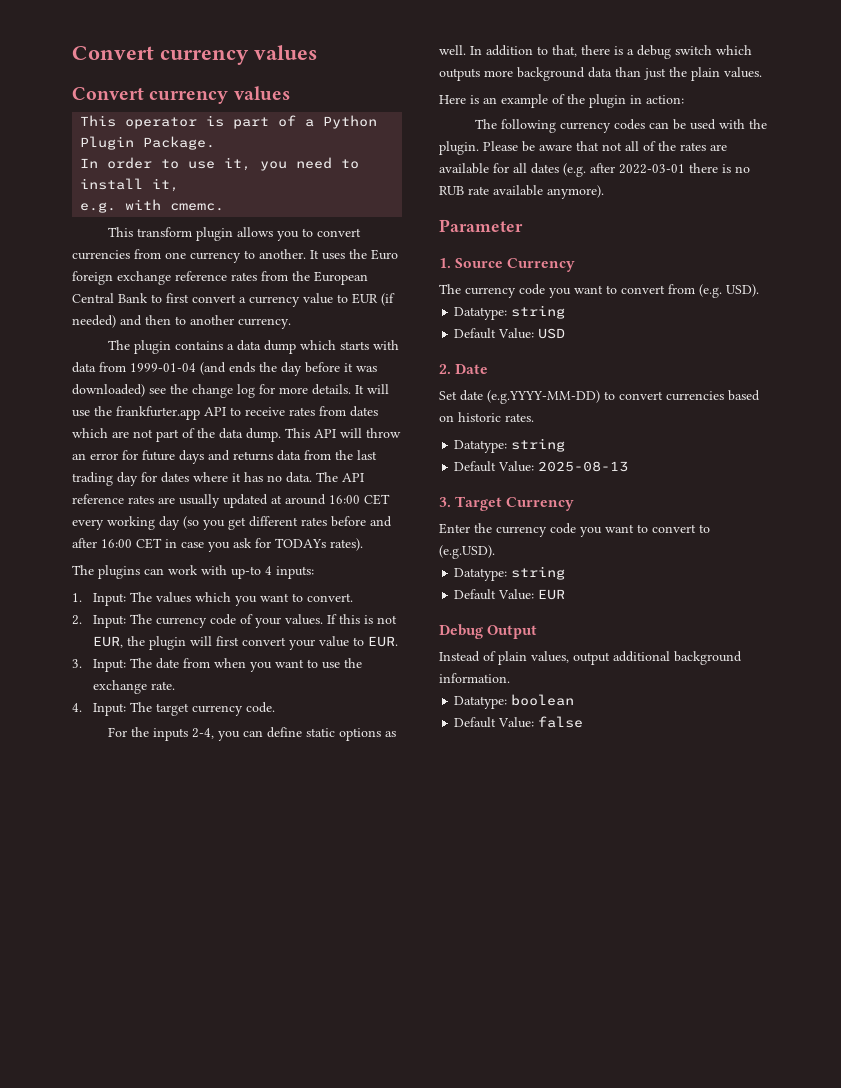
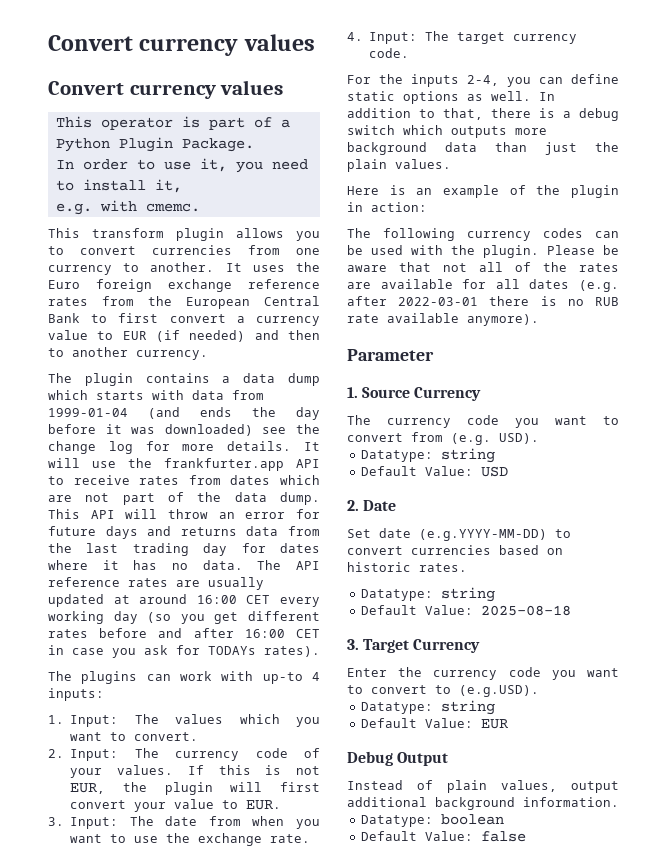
- Default Value: 2025-08-13
+ Default Value: 2025-08-18

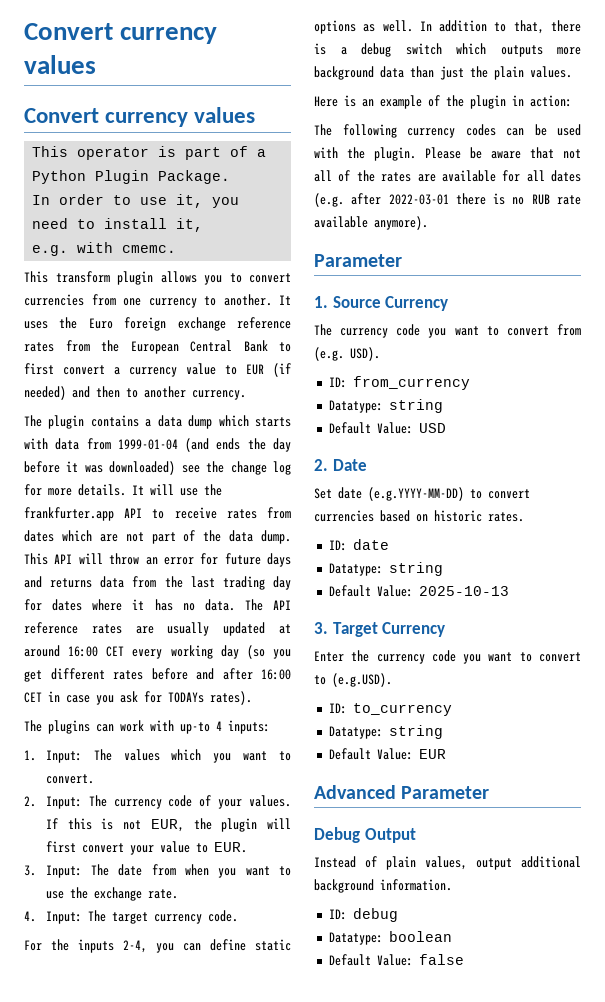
+ ID: from_currency
  Set date (e.g.YYYY-MM-DD) to convert currencies based on historic rates.
+ ID: date
  Datatype: string
- Default Value: 2025-08-18
+ Default Value: 2025-10-13
+ ID: to_currency
+ Advanced Parameter
+ ID: debug

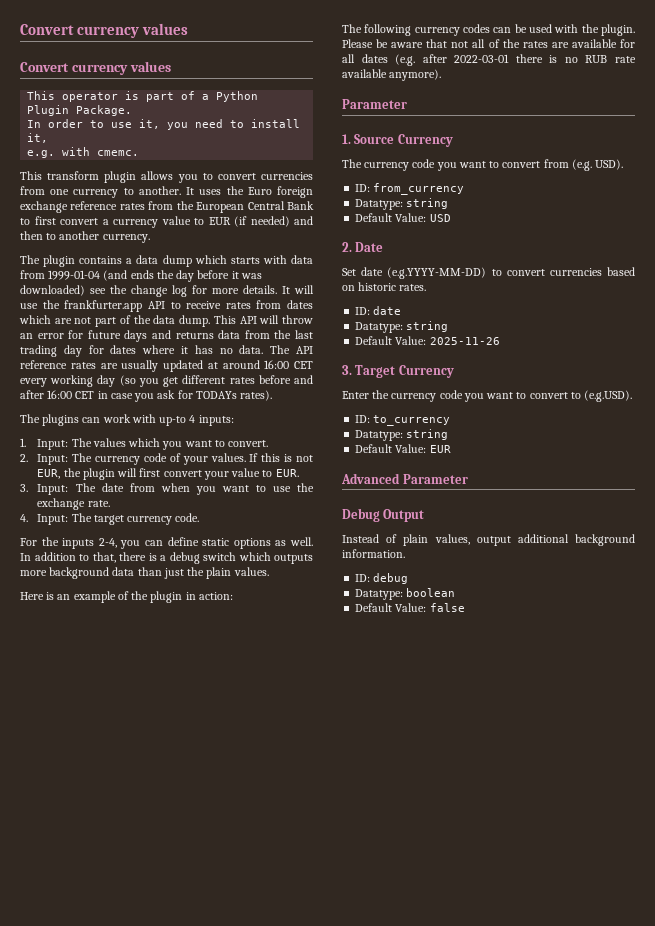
- Default Value: 2025-10-13
+ Default Value: 2025-11-26

